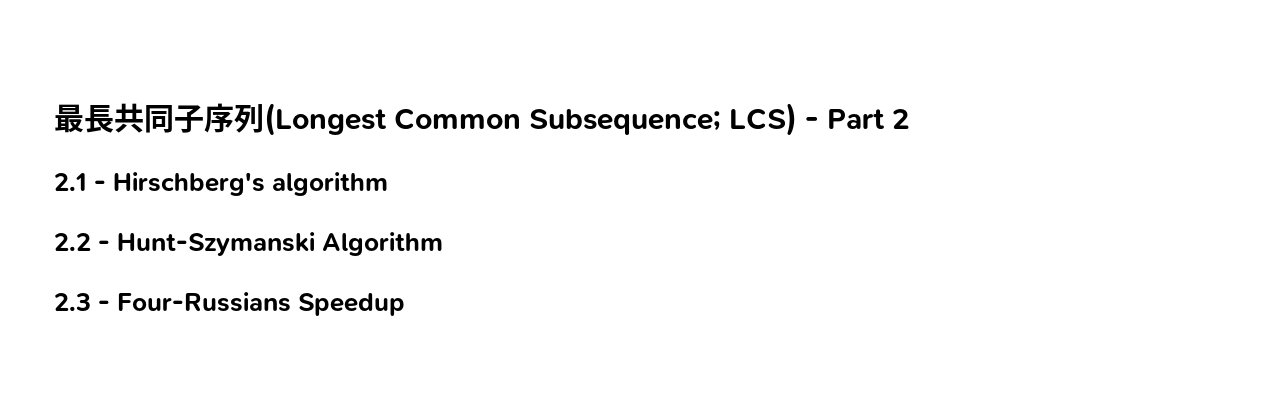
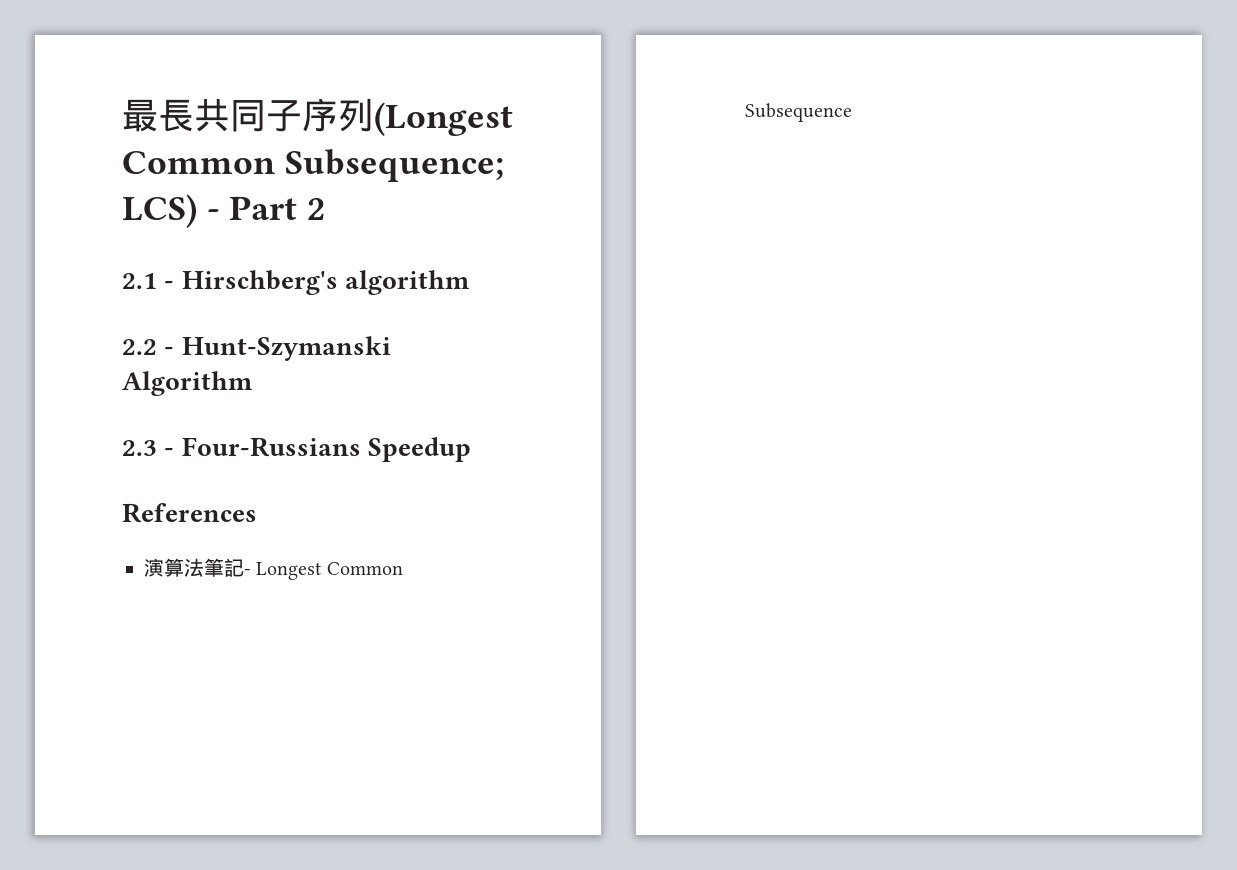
+ References
+ 演算法筆記- Longest Common Subsequence

